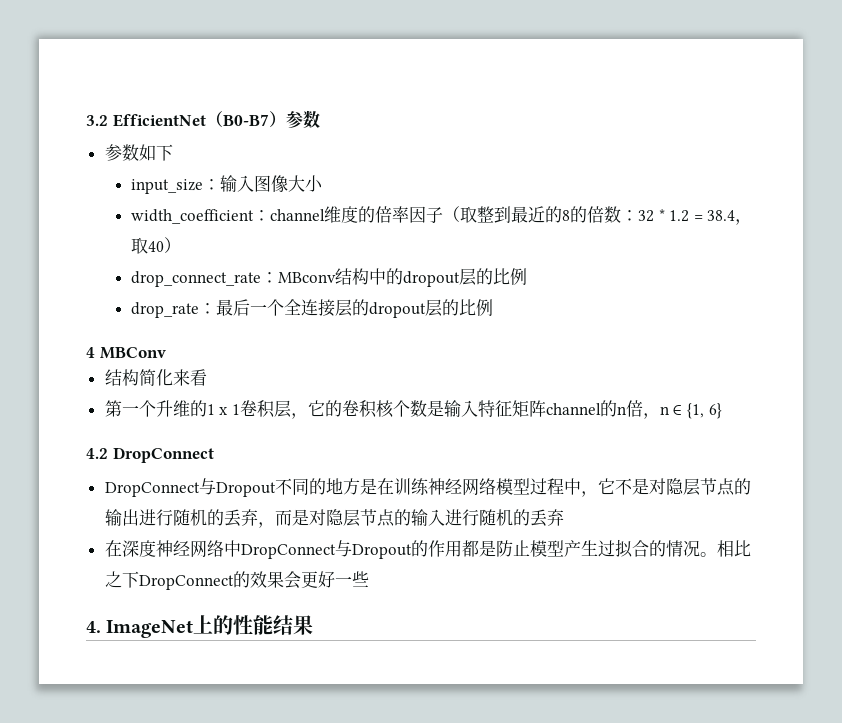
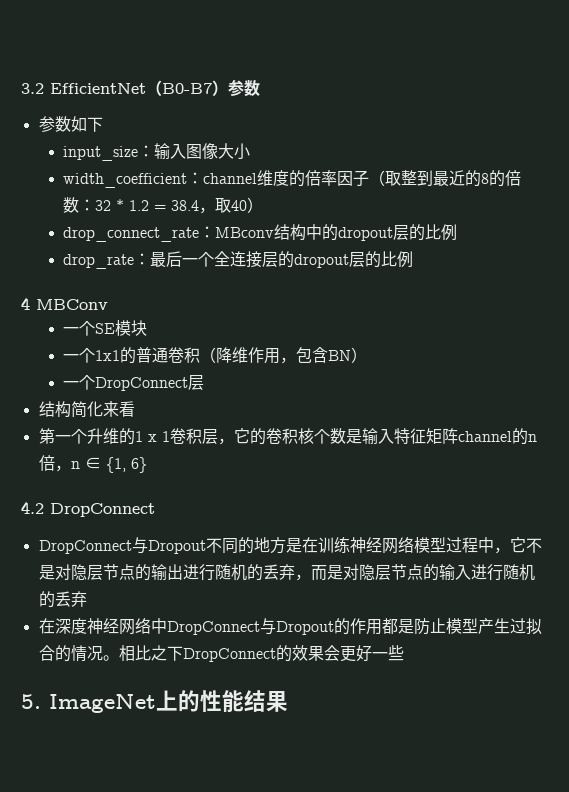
+ 一个SE模块
+ 一个1x1的普通卷积（降维作用，包含BN）
+ 一个DropConnect层
- 4. ImageNet上的性能结果
+ 5. ImageNet上的性能结果

